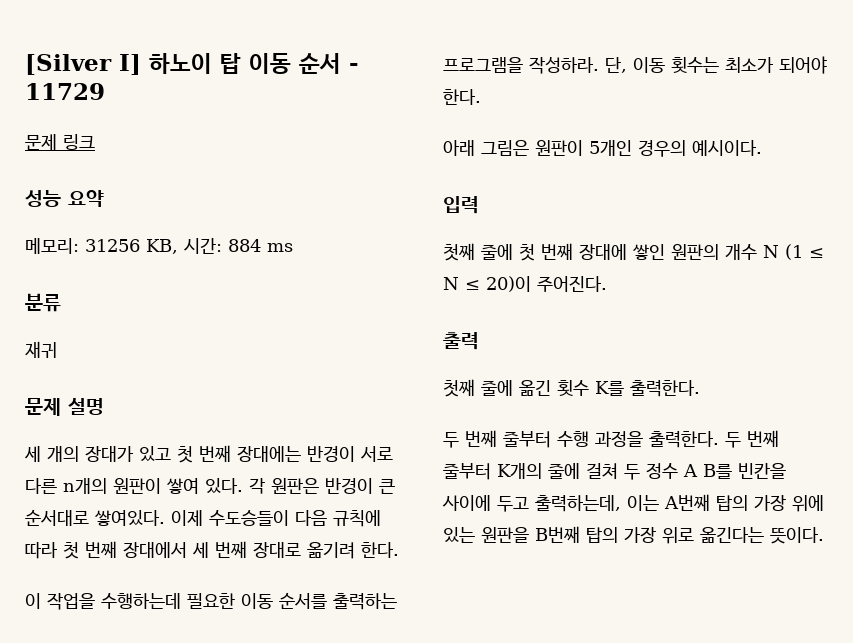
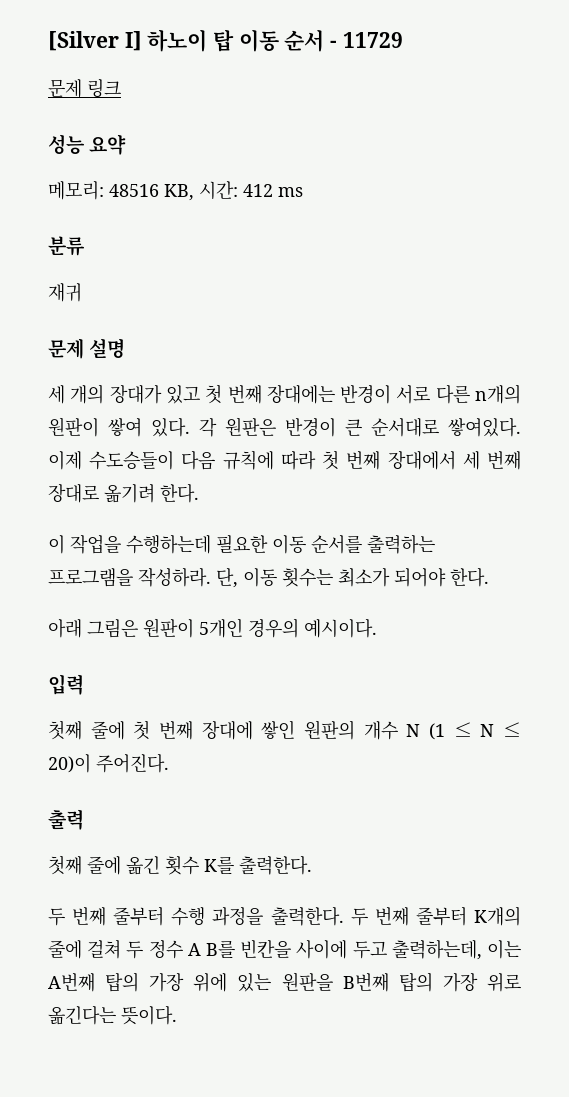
- 메모리: 31256 KB, 시간: 884 ms
+ 메모리: 48516 KB, 시간: 412 ms

